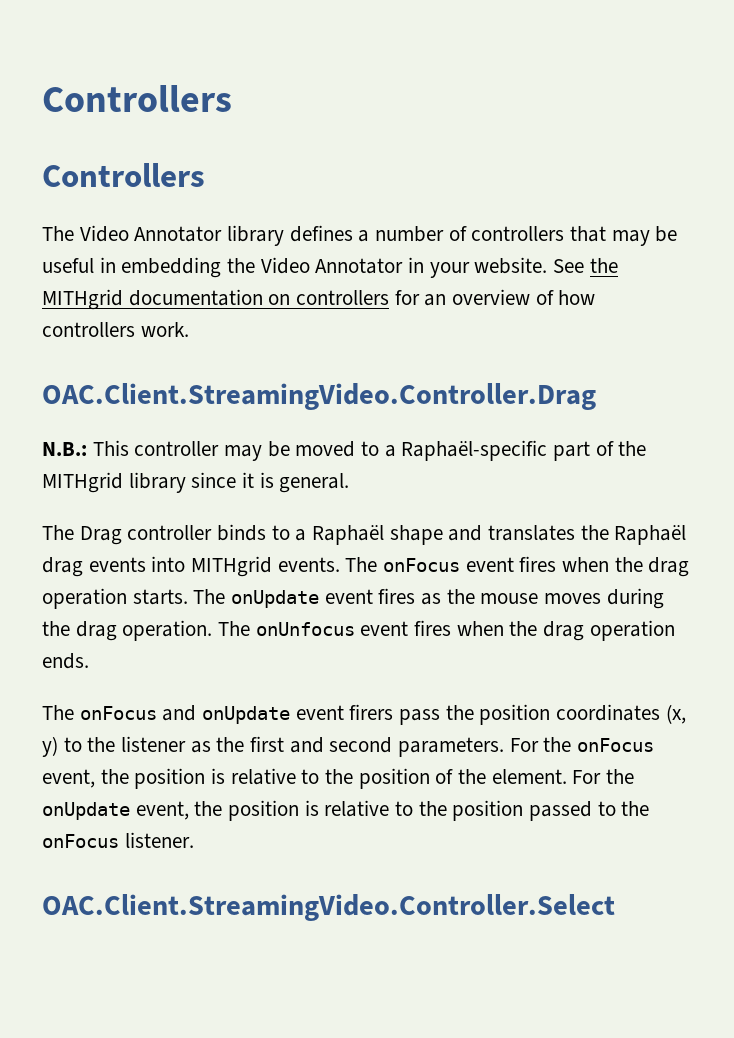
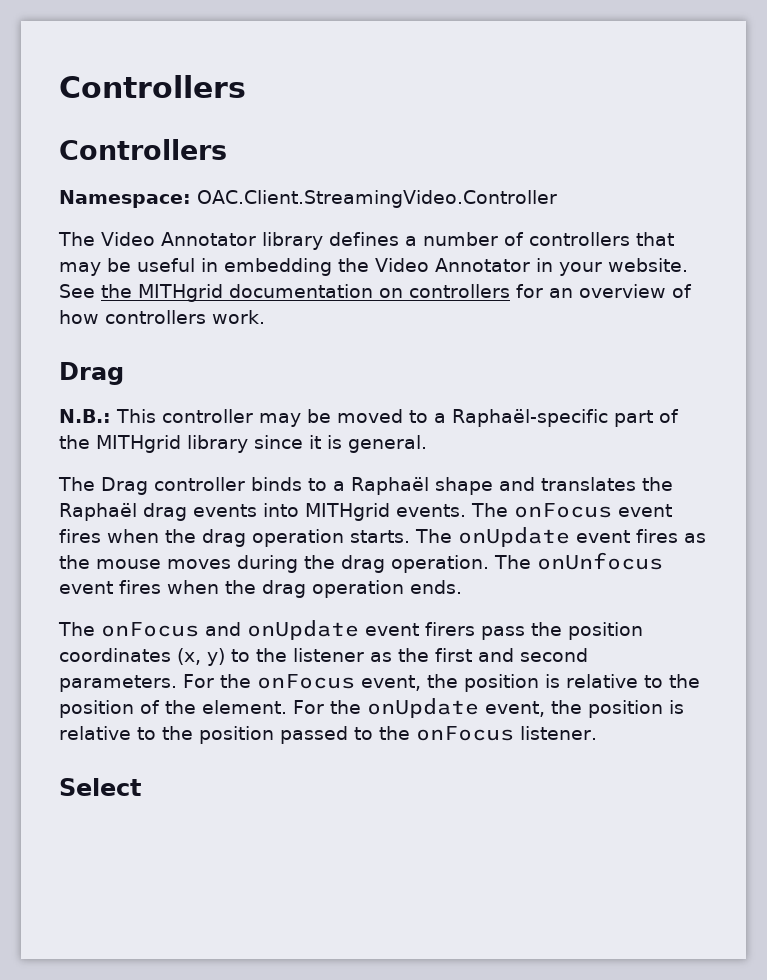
+ Namespace: OAC.Client.StreamingVideo.Controller
  See the MITHgrid documentation on controllers for an overview of how controllers work.
- OAC.Client.StreamingVideo.Controller.Drag
+ Drag
- OAC.Client.StreamingVideo.Controller.Select
+ Select

